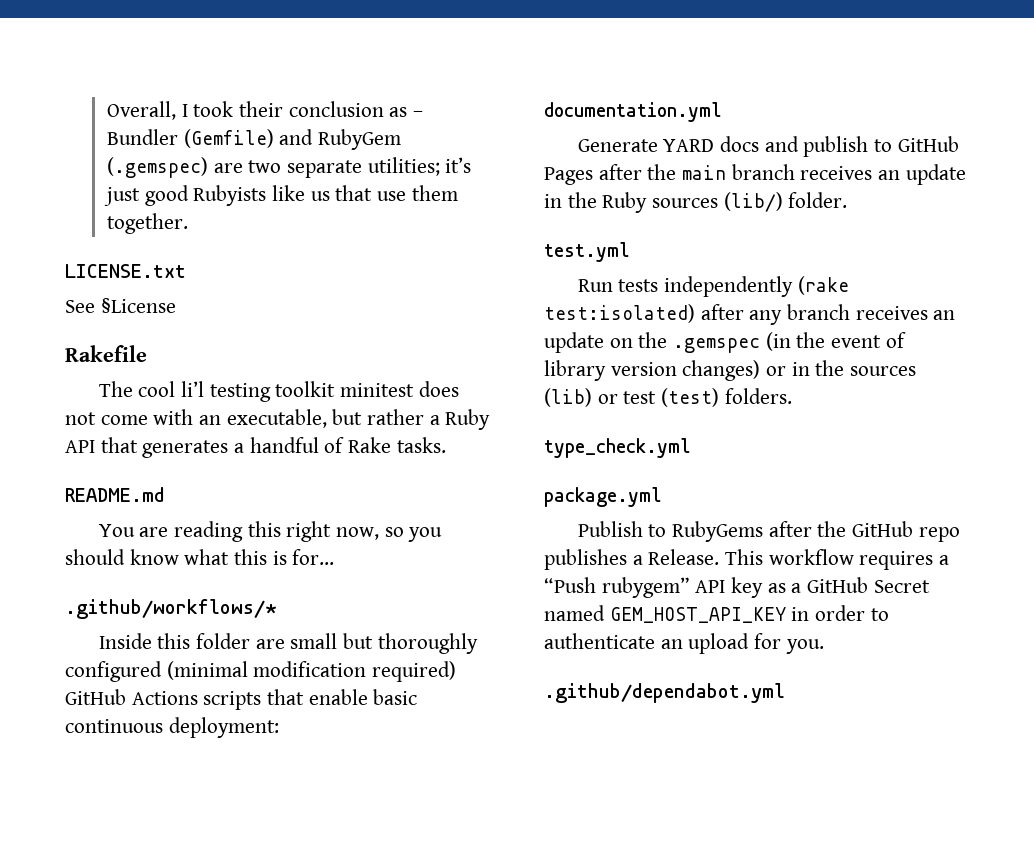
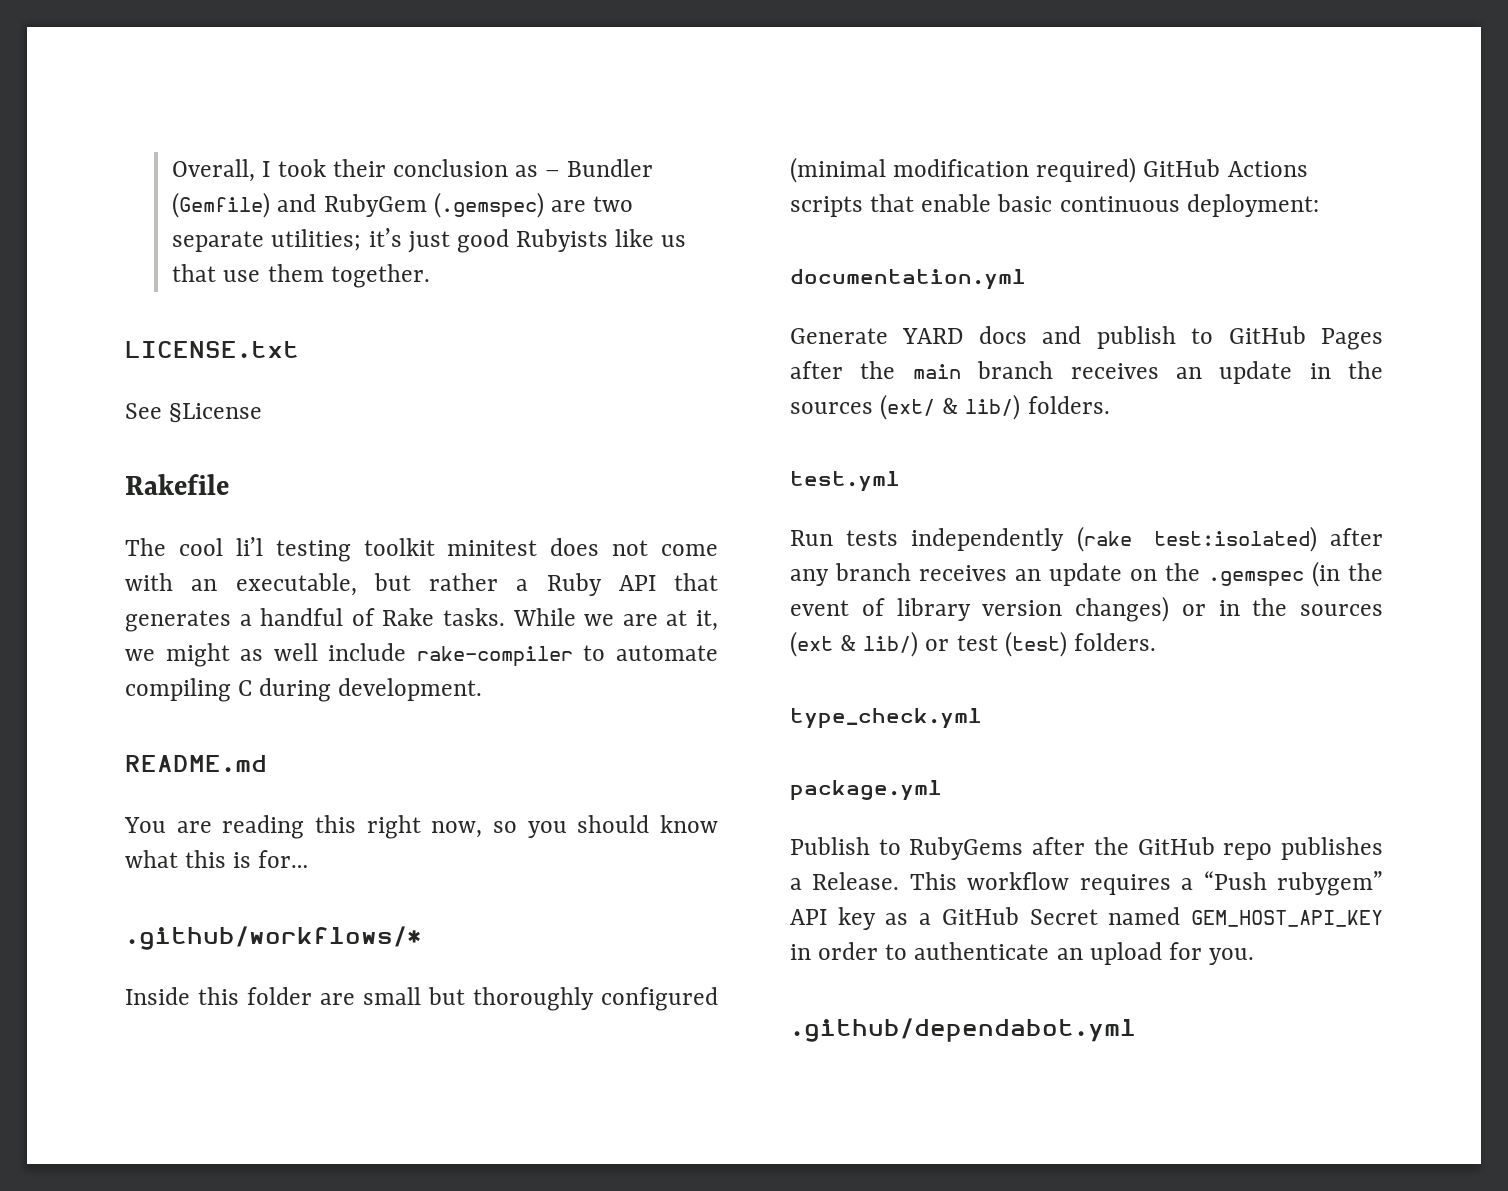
+ While we are at it, we might as well include rake-compiler to automate compiling C during development.
- Generate YARD docs and publish to GitHub Pages after the main branch receives an update in the Ruby sources (lib/) folder.
+ Generate YARD docs and publish to GitHub Pages after the main branch receives an update in the sources (ext/ & lib/) folders.
- Run tests independently (rake test:isolated) after any branch receives an update on the .gemspec (in the event of library version changes) or in the sources (lib) or test (test) folders.
+ Run tests independently (rake test:isolated) after any branch receives an update on the .gemspec (in the event of library version changes) or in the sources (ext & lib/) or test (test) folders.

